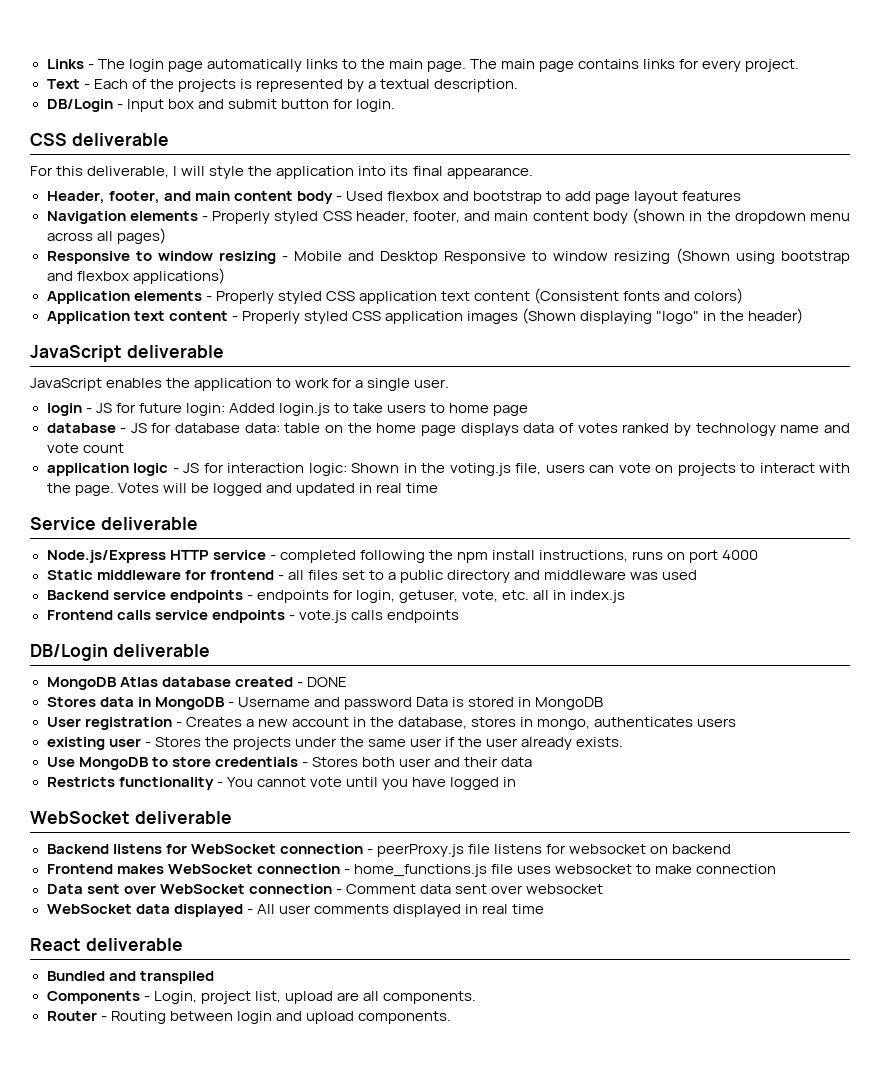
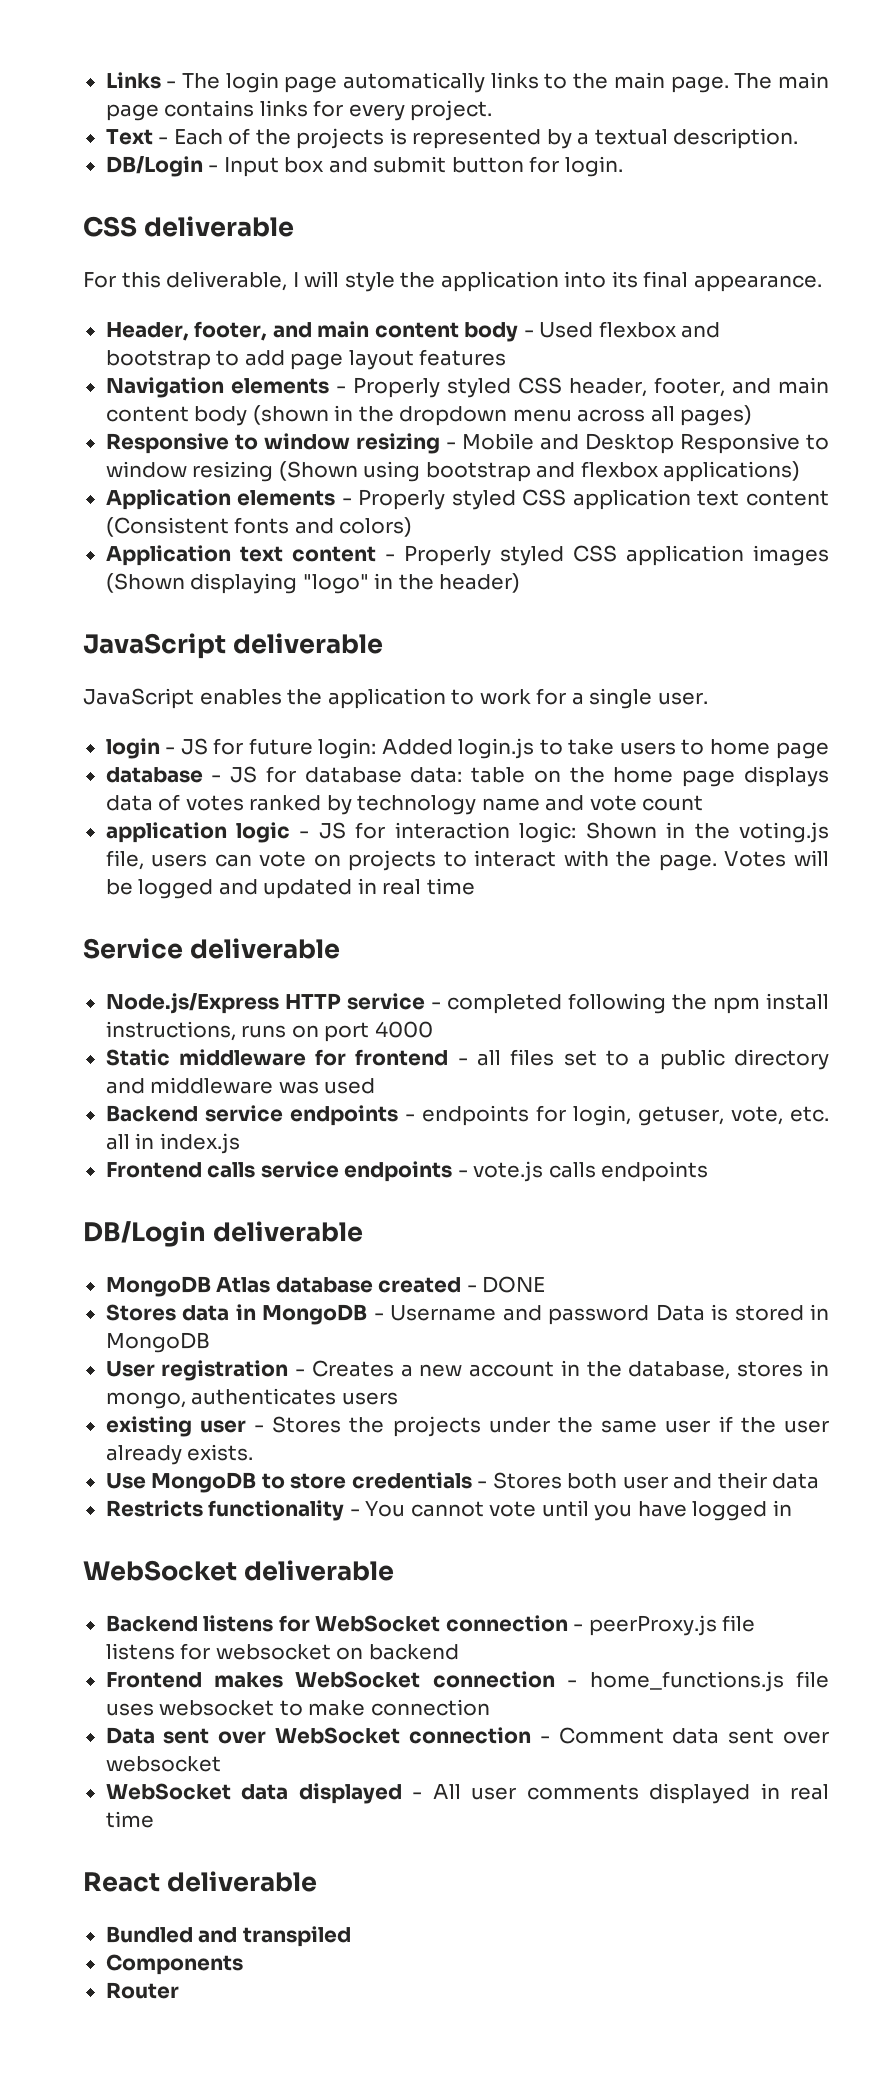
- Components - Login, project list, upload are all components.
- Router - Routing between login and upload components.
+ Components
+ Router

